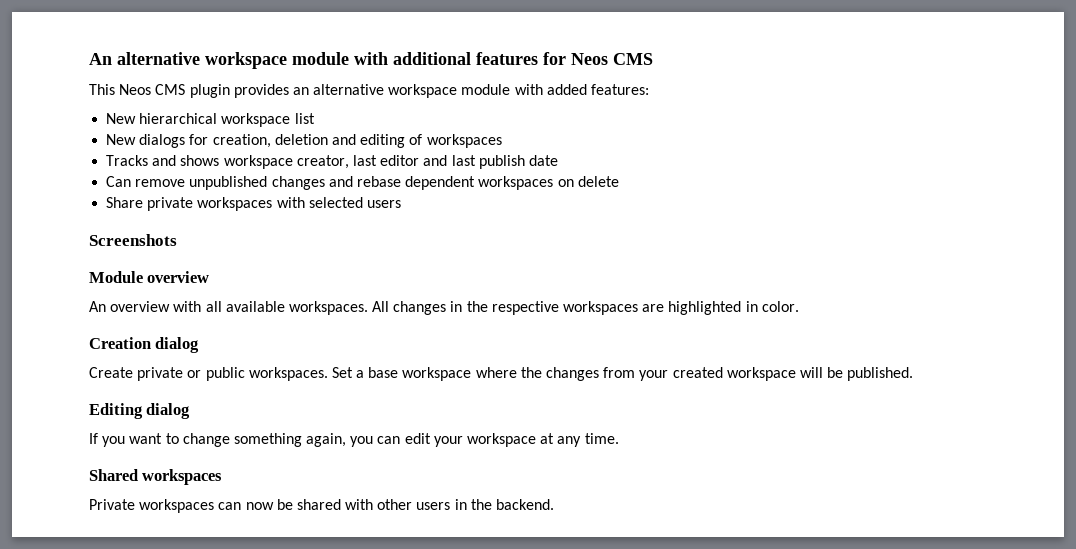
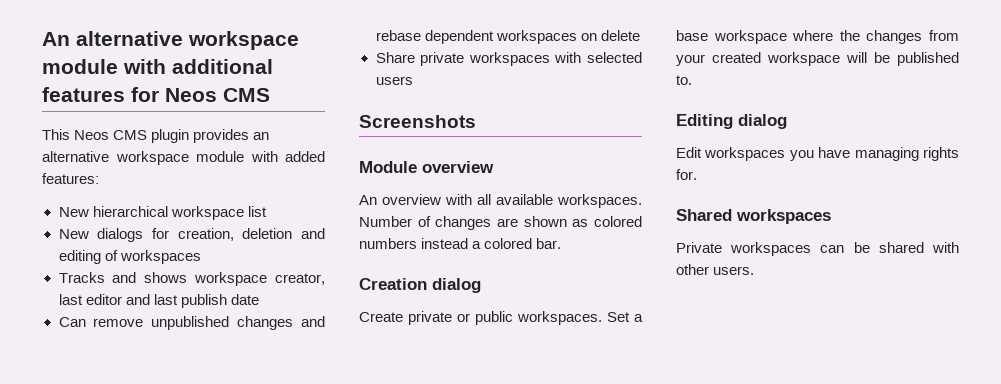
- All changes in the respective workspaces are highlighted in color.
+ Number of changes are shown as colored numbers instead a colored bar.
- Set a base workspace where the changes from your created workspace will be published.
+ Set a base workspace where the changes from your created workspace will be published to.
- If you want to change something again, you can edit your workspace at any time.
+ Edit workspaces you have managing rights for.
- Private workspaces can now be shared with other users in the backend.
+ Private workspaces can be shared with other users.

